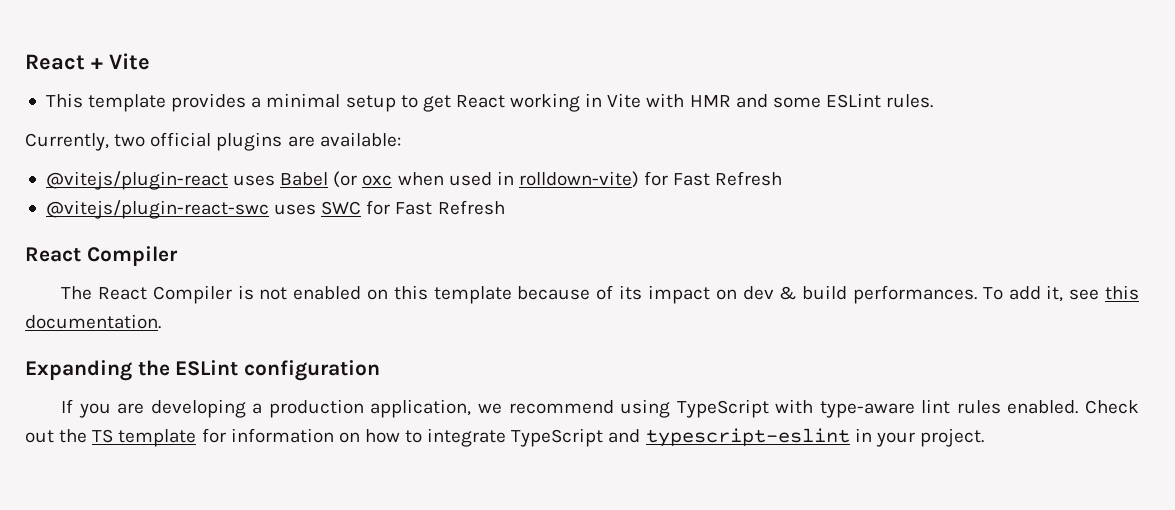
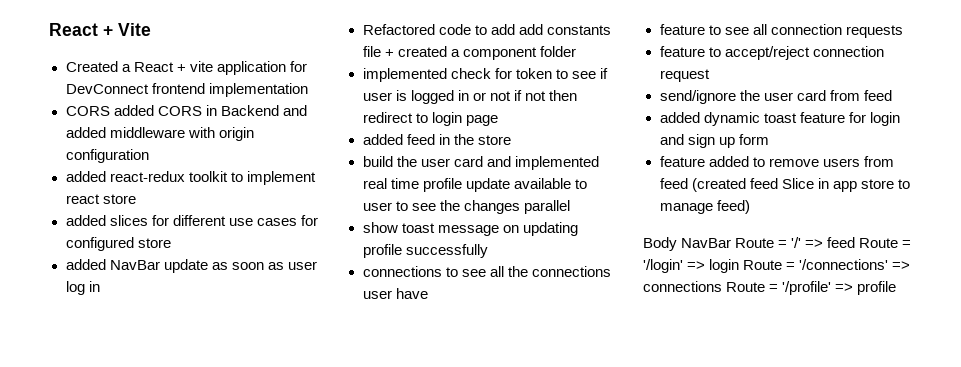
- This template provides a minimal setup to get React working in Vite with HMR and some ESLint rules.
- Currently, two official plugins are available:
- @vitejs/plugin-react uses Babel (or oxc when used in rolldown-vite) for Fast Refresh
- @vitejs/plugin-react-swc uses SWC for Fast Refresh
- React Compiler
- The React Compiler is not enabled on this template because of its impact on dev & build performances. To add it, see this documentation.
- Expanding the ESLint configuration
- If you are developing a production application, we recommend using TypeScript with type-aware lint rules enabled. Check out the TS template for information on how to integrate TypeScript and typescript-eslint in your project.
+ Created a React + vite application for DevConnect frontend implementation
+ CORS added CORS in Backend and added middleware with origin configuration
+ added react-redux toolkit to implement react store
+ added slices for different use cases for configured store
+ added NavBar update as soon as user log in
+ Refactored code to add add constants file + created a component folder
+ implemented check for token to see if user is logged in or not if not then redirect to login page
+ added feed in the store
+ build the user card and implemented real time profile update available to user to see the changes parallel
+ show toast message on updating profile successfully
+ connections to see all the connections user have
+ feature to see all connection requests
+ feature to accept/reject connection request
+ send/ignore the user card from feed
+ added dynamic toast feature for login and sign up form
+ feature added to remove users from feed (created feed Slice in app store to manage feed)
+ Body NavBar Route = '/' => feed Route = '/login' => login Route = '/connections' => connections Route = '/profile' => profile

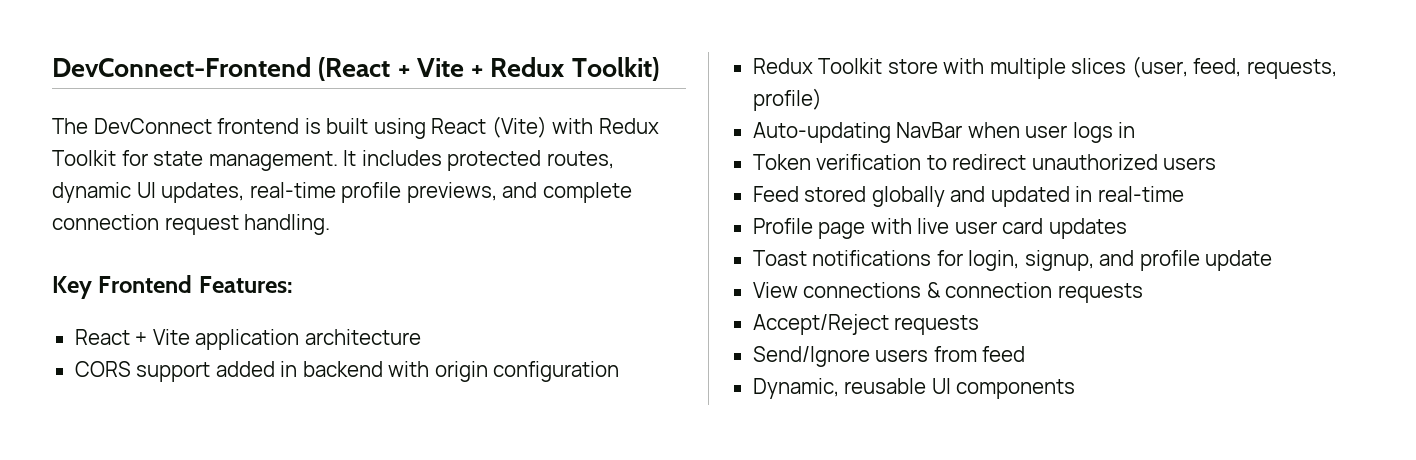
- React + Vite
- Created a React + vite application for DevConnect frontend implementation
- CORS added CORS in Backend and added middleware with origin configuration
- added react-redux toolkit to implement react store
- added slices for different use cases for configured store
- added NavBar update as soon as user log in
- Refactored code to add add constants file + created a component folder
- implemented check for token to see if user is logged in or not if not then redirect to login page
- added feed in the store
- build the user card and implemented real time profile update available to user to see the changes parallel
- show toast message on updating profile successfully
- connections to see all the connections user have
- feature to see all connection requests
- feature to accept/reject connection request
- send/ignore the user card from feed
- added dynamic toast feature for login and sign up form
- feature added to remove users from feed (created feed Slice in app store to manage feed)
- Body NavBar Route = '/' => feed Route = '/login' => login Route = '/connections' => connections Route = '/profile' => profile
+ DevConnect-Frontend (React + Vite + Redux Toolkit)
+ The DevConnect frontend is built using React (Vite) with Redux Toolkit for state management. It includes protected routes, dynamic UI updates, real-time profile previews, and complete connection request handling.
+ Key Frontend Features:
+ React + Vite application architecture
+ CORS support added in backend with origin configuration
+ Redux Toolkit store with multiple slices (user, feed, requests, profile)
+ Auto-updating NavBar when user logs in
+ Token verification to redirect unauthorized users
+ Feed stored globally and updated in real-time
+ Profile page with live user card updates
+ Toast notifications for login, signup, and profile update
+ View connections & connection requests
+ Accept/Reject requests
+ Send/Ignore users from feed
+ Dynamic, reusable UI components

